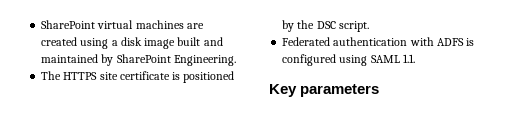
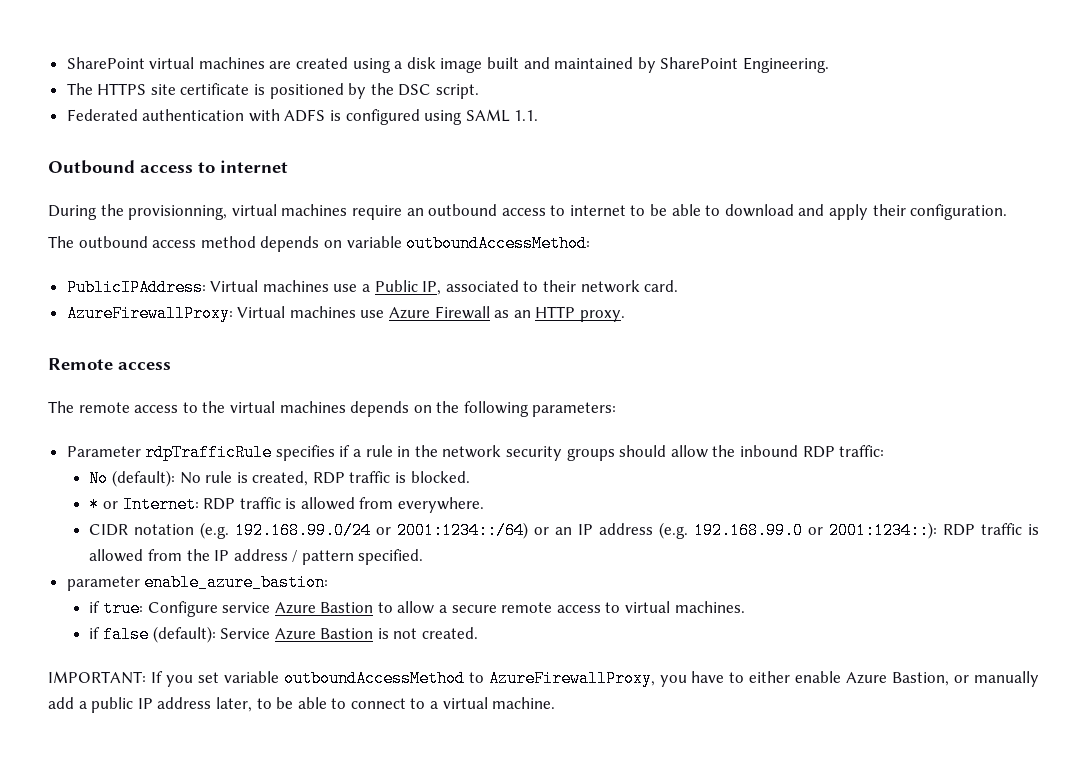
- Key parameters
+ Outbound access to internet
+ During the provisionning, virtual machines require an outbound access to internet to be able to download and apply their configuration.
+ The outbound access method depends on variable outboundAccessMethod:
+ PublicIPAddress: Virtual machines use a Public IP, associated to their network card.
+ AzureFirewallProxy: Virtual machines use Azure Firewall as an HTTP proxy.
+ Remote access
+ The remote access to the virtual machines depends on the following parameters:
+ Parameter rdpTrafficRule specifies if a rule in the network security groups should allow the inbound RDP traffic:
+ No (default): No rule is created, RDP traffic is blocked.
+ * or Internet: RDP traffic is allowed from everywhere.
+ CIDR notation (e.g. 192.168.99.0/24 or 2001:1234::/64) or an IP address (e.g. 192.168.99.0 or 2001:1234::): RDP traffic is allowed from the IP address / pattern specified.
+ parameter enable_azure_bastion:
+ if true: Configure service Azure Bastion to allow a secure remote access to virtual machines.
+ if false (default): Service Azure Bastion is not created.
+ IMPORTANT: If you set variable outboundAccessMethod to AzureFirewallProxy, you have to either enable Azure Bastion, or manually add a public IP address later, to be able to connect to a virtual machine.

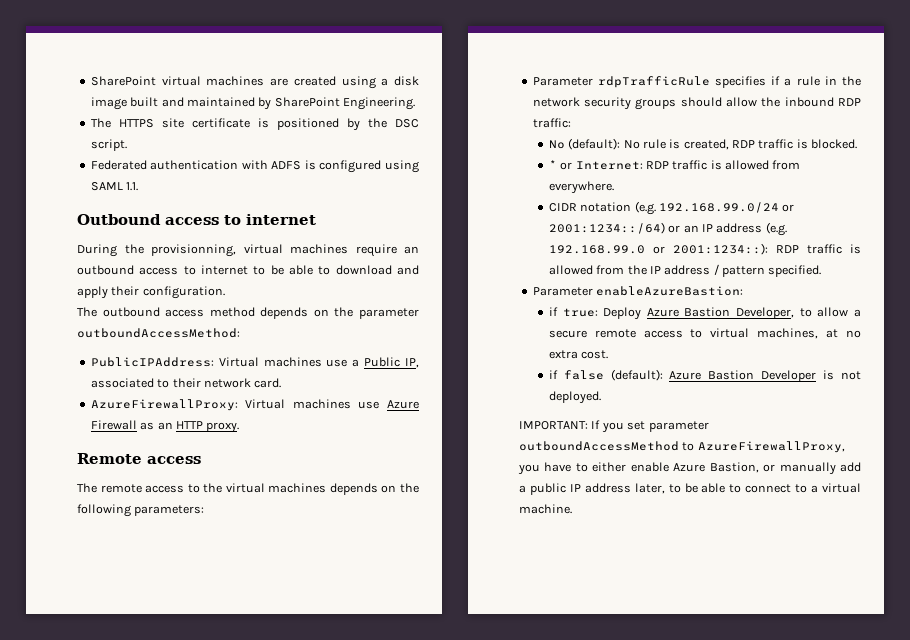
- The outbound access method depends on variable outboundAccessMethod:
+ The outbound access method depends on the parameter outboundAccessMethod:
- parameter enable_azure_bastion:
+ Parameter enableAzureBastion:
- if true: Configure service Azure Bastion to allow a secure remote access to virtual machines.
+ if true: Deploy Azure Bastion Developer, to allow a secure remote access to virtual machines, at no extra cost.
- if false (default): Service Azure Bastion is not created.
+ if false (default): Azure Bastion Developer is not deployed.
- IMPORTANT: If you set variable outboundAccessMethod to AzureFirewallProxy, you have to either enable Azure Bastion, or manually add a public IP address later, to be able to connect to a virtual machine.
+ IMPORTANT: If you set parameter outboundAccessMethod to AzureFirewallProxy, you have to either enable Azure Bastion, or manually add a public IP address later, to be able to connect to a virtual machine.

